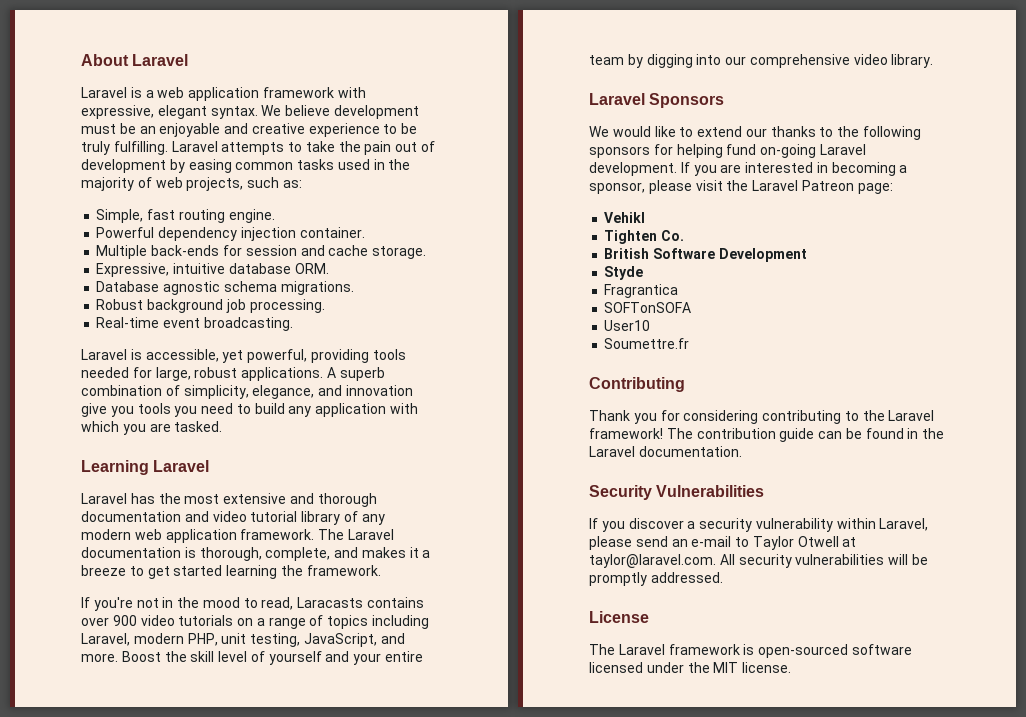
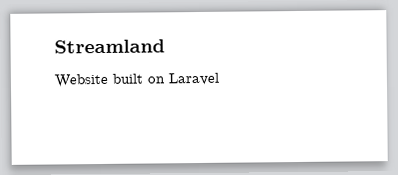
- About Laravel
- Laravel is a web application framework with expressive, elegant syntax. We believe development must be an enjoyable and creative experience to be truly fulfilling. Laravel attempts to take the pain out of development by easing common tasks used in the majority of web projects, such as:
- Simple, fast routing engine.
- Powerful dependency injection container.
- Multiple back-ends for session and cache storage.
- Expressive, intuitive database ORM.
- Database agnostic schema migrations.
- Robust background job processing.
- Real-time event broadcasting.
- Laravel is accessible, yet powerful, providing tools needed for large, robust applications. A superb combination of simplicity, elegance, and innovation give you tools you need to build any application with which you are tasked.
- Learning Laravel
- Laravel has the most extensive and thorough documentation and video tutorial library of any modern web application framework. The Laravel documentation is thorough, complete, and makes it a breeze to get started learning the framework.
- If you're not in the mood to read, Laracasts contains over 900 video tutorials on a range of topics including Laravel, modern PHP, unit testing, JavaScript, and more. Boost the skill level of yourself and your entire team by digging into our comprehensive video library.
- Laravel Sponsors
- We would like to extend our thanks to the following sponsors for helping fund on-going Laravel development. If you are interested in becoming a sponsor, please visit the Laravel Patreon page:
- Vehikl
- Tighten Co.
- British Software Development
- Styde
- Fragrantica
- SOFTonSOFA
- User10
- Soumettre.fr
- Contributing
- Thank you for considering contributing to the Laravel framework! The contribution guide can be found in the Laravel documentation.
- Security Vulnerabilities
- If you discover a security vulnerability within Laravel, please send an e-mail to Taylor Otwell at taylor@laravel.com. All security vulnerabilities will be promptly addressed.
- License
- The Laravel framework is open-sourced software licensed under the MIT license.
+ Streamland
+ Website built on Laravel

